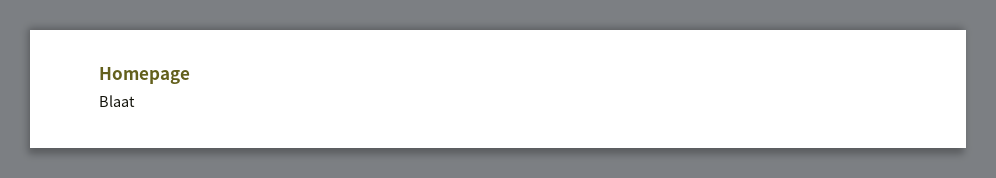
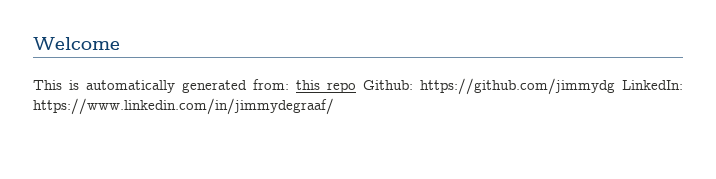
- Homepage
- Blaat
+ Welcome
+ This is automatically generated from: this repo Github: https://github.com/jimmydg LinkedIn: https://www.linkedin.com/in/jimmydegraaf/

